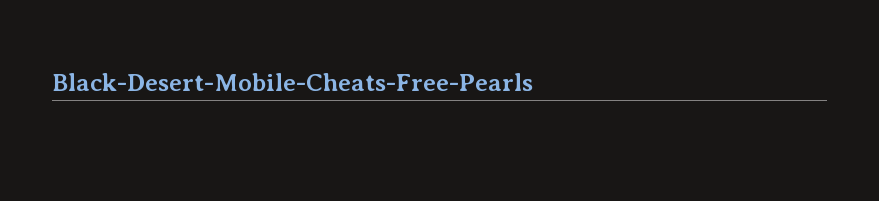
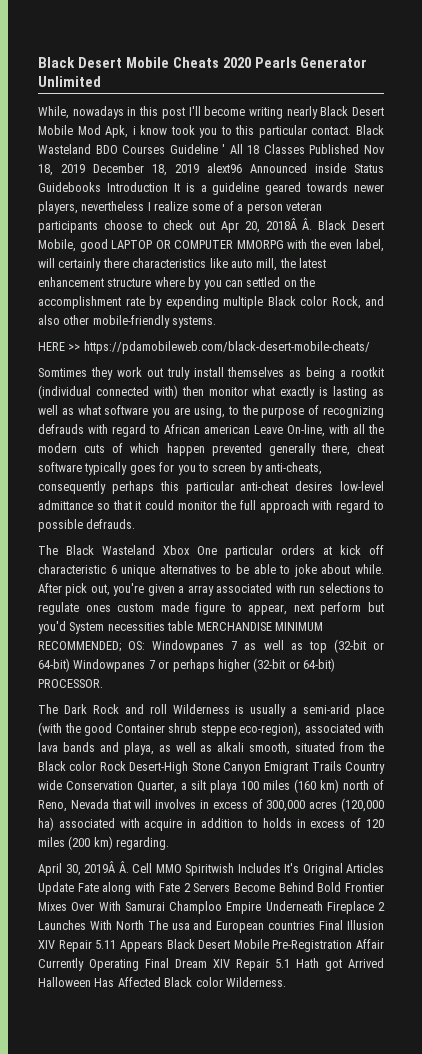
- Black-Desert-Mobile-Cheats-Free-Pearls
+ Black Desert Mobile Cheats 2020 Pearls Generator Unlimited
+ While, nowadays in this post I'll become writing nearly Black Desert Mobile Mod Apk, i know took you to this particular contact. Black Wasteland BDO Courses Guideline ' All 18 Classes Published Nov 18, 2019 December 18, 2019 alext96 Announced inside Status Guidebooks Introduction It is a guideline geared towards newer players, nevertheless I realize some of a person veteran participants choose to check out Apr 20, 2018Â Â. Black Desert Mobile, good LAPTOP OR COMPUTER MMORPG with the even label, will certainly there characteristics like auto mill, the latest enhancement structure where by you can settled on the accomplishment rate by expending multiple Black color Rock, and also other mobile-friendly systems.
+ HERE >> https://pdamobileweb.com/black-desert-mobile-cheats/
+ Somtimes they work out truly install themselves as being a rootkit (individual connected with) then monitor what exactly is lasting as well as what software you are using, to the purpose of recognizing defrauds with regard to African american Leave On-line, with all the modern cuts of which happen prevented generally there, cheat software typically goes for you to screen by anti-cheats, consequently perhaps this particular anti-cheat desires low-level admittance so that it could monitor the full approach with regard to possible defrauds.
+ The Black Wasteland Xbox One particular orders at kick off characteristic 6 unique alternatives to be able to joke about while. After pick out, you're given a array associated with run selections to regulate ones custom made figure to appear, next perform but you'd System necessities table MERCHANDISE MINIMUM RECOMMENDED; OS: Windowpanes 7 as well as top (32-bit or 64-bit) Windowpanes 7 or perhaps higher (32-bit or 64-bit) PROCESSOR.
+ The Dark Rock and roll Wilderness is usually a semi-arid place (with the good Container shrub steppe eco-region), associated with lava bands and playa, as well as alkali smooth, situated from the Black color Rock Desert-High Stone Canyon Emigrant Trails Country wide Conservation Quarter, a silt playa 100 miles (160 km) north of Reno, Nevada that will involves in excess of 300,000 acres (120,000 ha) associated with acquire in addition to holds in excess of 120 miles (200 km) regarding.
+ April 30, 2019Â Â. Cell MMO Spiritwish Includes It's Original Articles Update Fate along with Fate 2 Servers Become Behind Bold Frontier Mixes Over With Samurai Champloo Empire Underneath Fireplace 2 Launches With North The usa and European countries Final Illusion XIV Repair 5.11 Appears Black Desert Mobile Pre-Registration Affair Currently Operating Final Dream XIV Repair 5.1 Hath got Arrived Halloween Has Affected Black color Wilderness.

